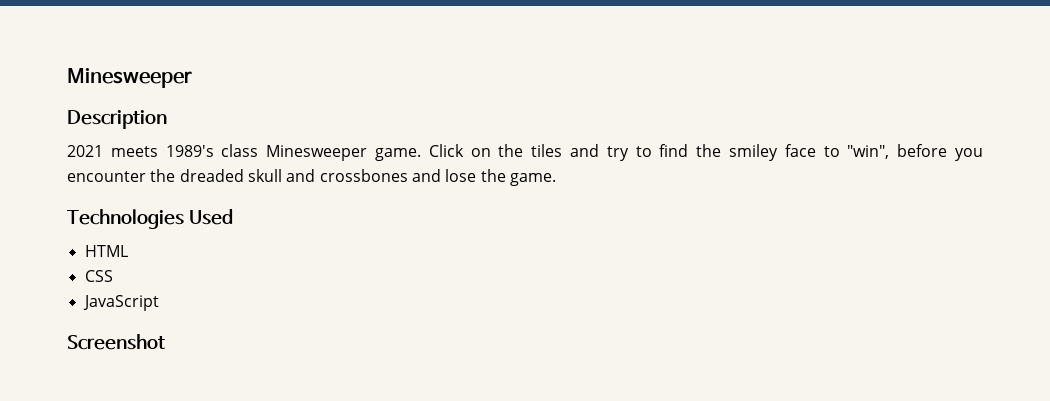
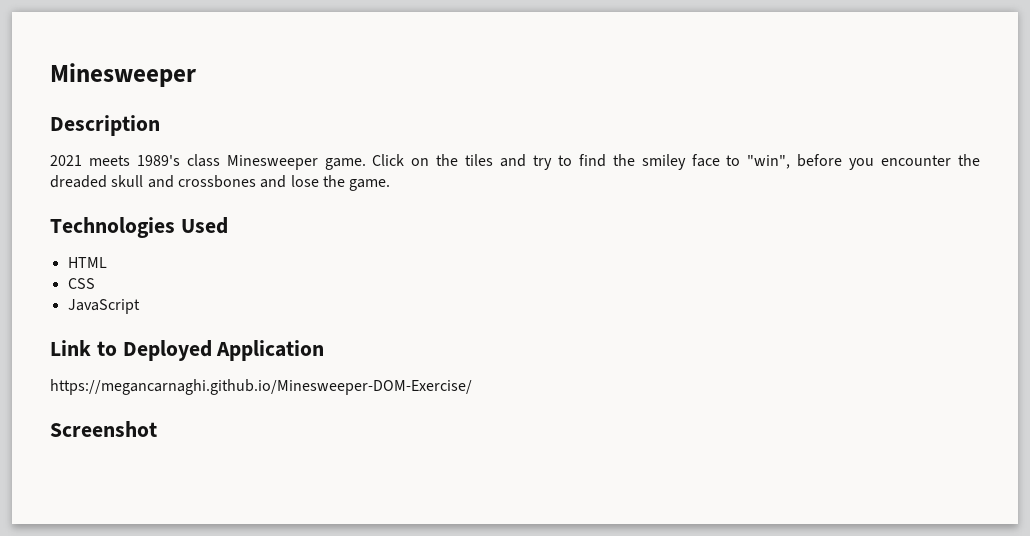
+ Link to Deployed Application
+ https://megancarnaghi.github.io/Minesweeper-DOM-Exercise/

